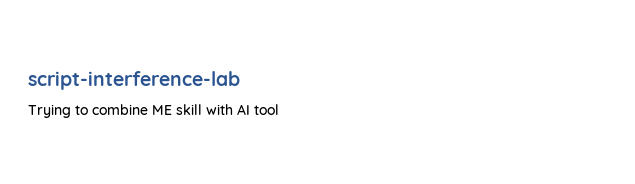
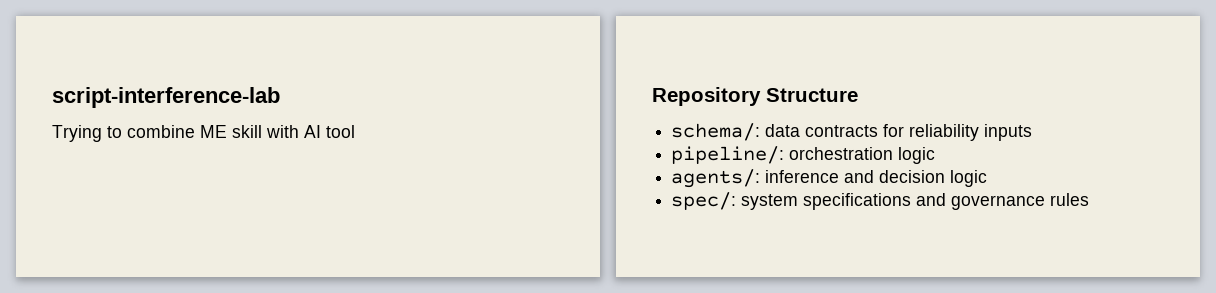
+ Repository Structure
+ schema/: data contracts for reliability inputs
+ pipeline/: orchestration logic
+ agents/: inference and decision logic
+ spec/: system specifications and governance rules

